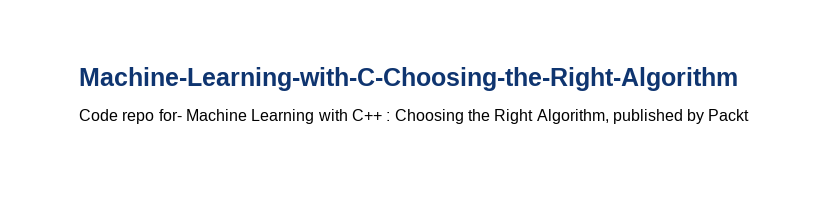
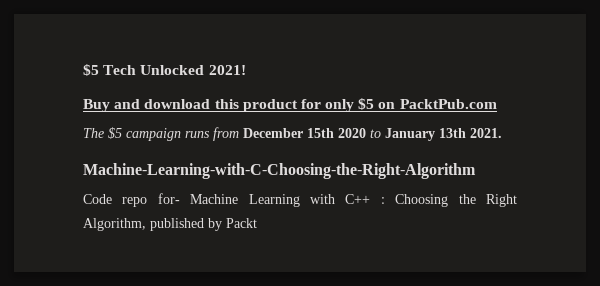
+ $5 Tech Unlocked 2021!
+ Buy and download this product for only $5 on PacktPub.com
+ The $5 campaign runs from December 15th 2020 to January 13th 2021.

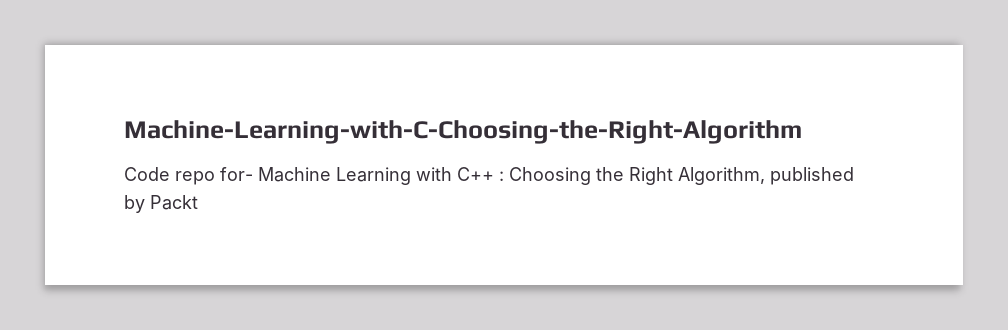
- $5 Tech Unlocked 2021!
- Buy and download this product for only $5 on PacktPub.com
- The $5 campaign runs from December 15th 2020 to January 13th 2021.

